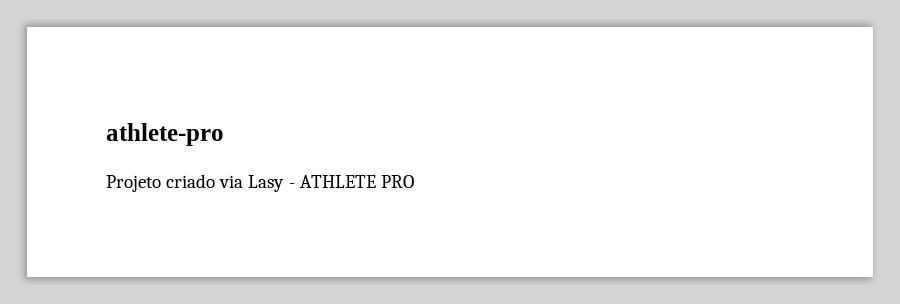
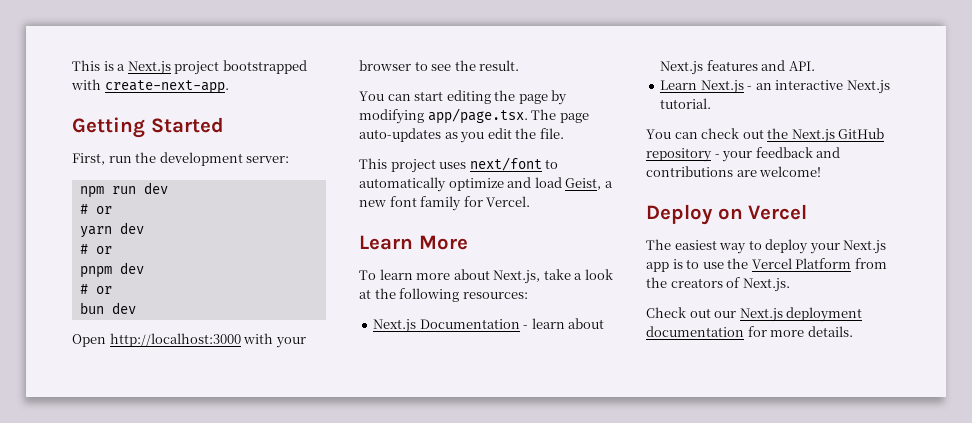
- athlete-pro
- Projeto criado via Lasy - ATHLETE PRO
+ This is a Next.js project bootstrapped with create-next-app.
+ Getting Started
+ First, run the development server:
+ npm run dev
+ # or
+ yarn dev
+ # or
+ pnpm dev
+ # or
+ bun dev
+ Open http://localhost:3000 with your browser to see the result.
+ You can start editing the page by modifying app/page.tsx. The page auto-updates as you edit the file.
+ This project uses next/font to automatically optimize and load Geist, a new font family for Vercel.
+ Learn More
+ To learn more about Next.js, take a look at the following resources:
+ Next.js Documentation - learn about Next.js features and API.
+ Learn Next.js - an interactive Next.js tutorial.
+ You can check out the Next.js GitHub repository - your feedback and contributions are welcome!
+ Deploy on Vercel
+ The easiest way to deploy your Next.js app is to use the Vercel Platform from the creators of Next.js.
+ Check out our Next.js deployment documentation for more details.

